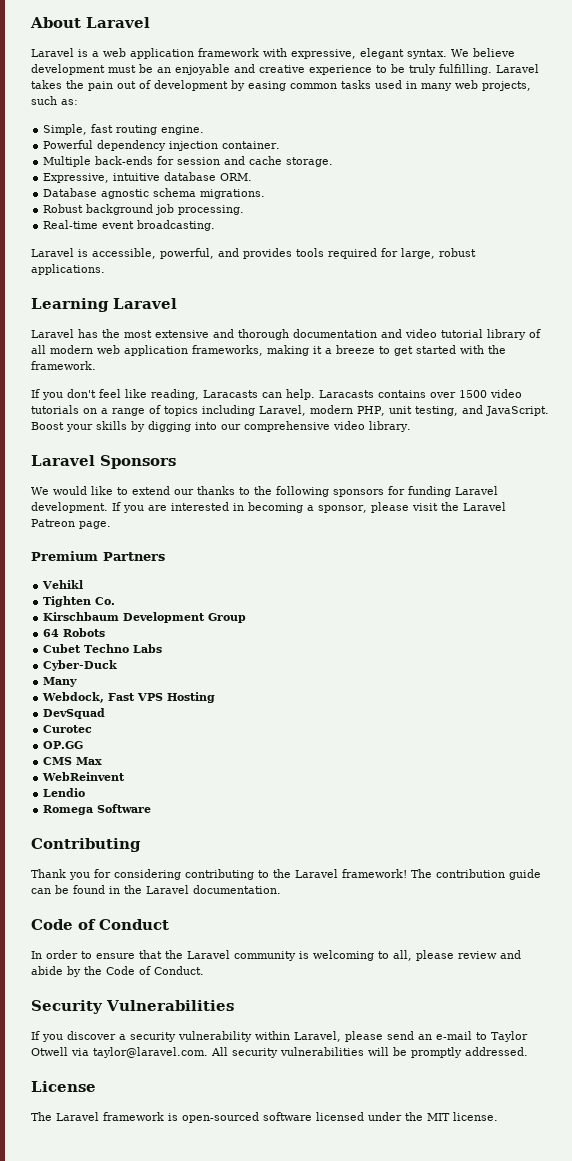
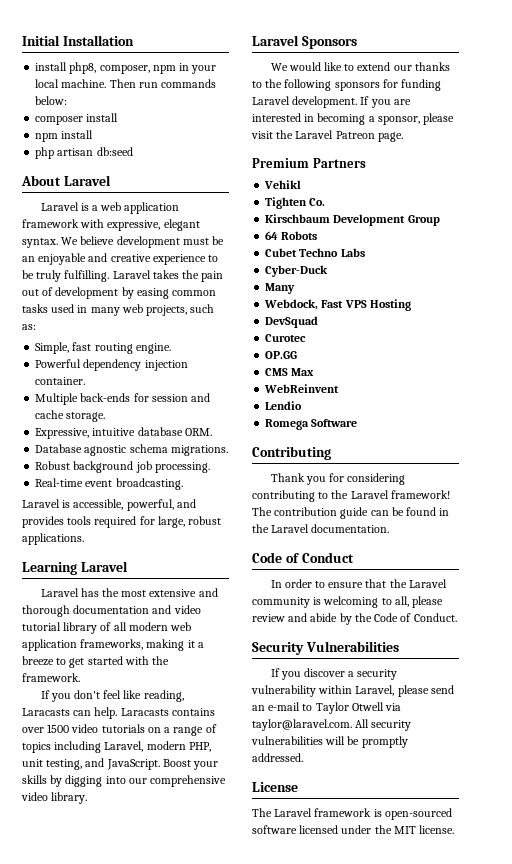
+ Initial Installation
+ install php8, composer, npm in your local machine. Then run commands below:
+ composer install
+ npm install
+ php artisan db:seed

